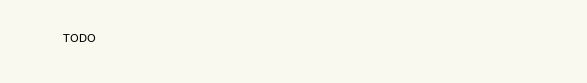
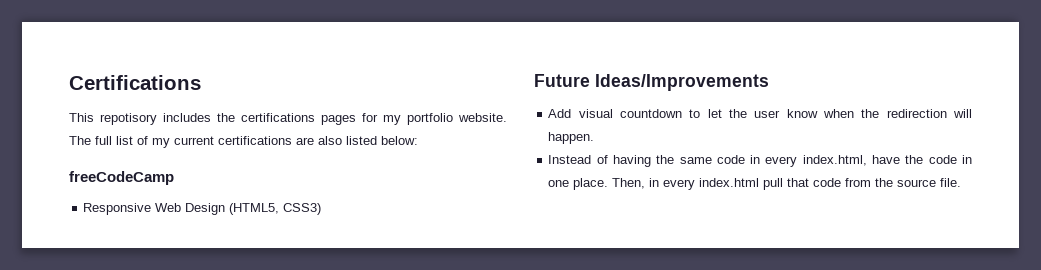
- TODO
+ Certifications
+ This repotisory includes the certifications pages for my portfolio website. The full list of my current certifications are also listed below:
+ freeCodeCamp
+ Responsive Web Design (HTML5, CSS3)
+ Future Ideas/Improvements
+ Add visual countdown to let the user know when the redirection will happen.
+ Instead of having the same code in every index.html, have the code in one place. Then, in every index.html pull that code from the source file.

